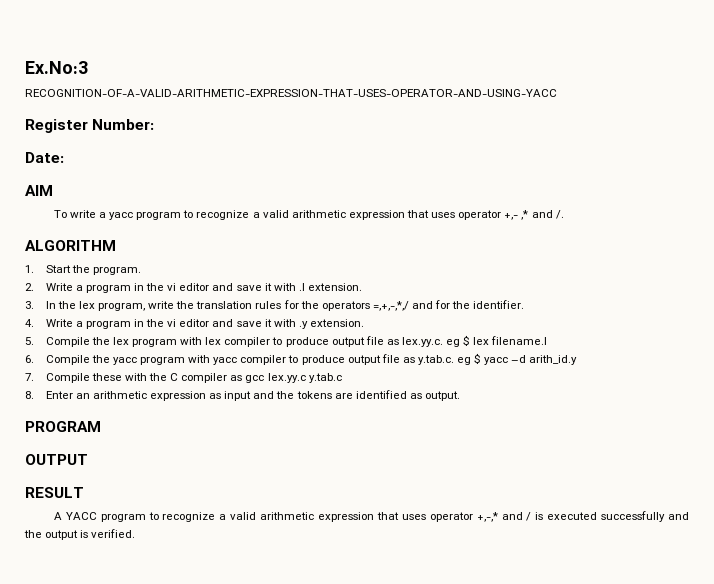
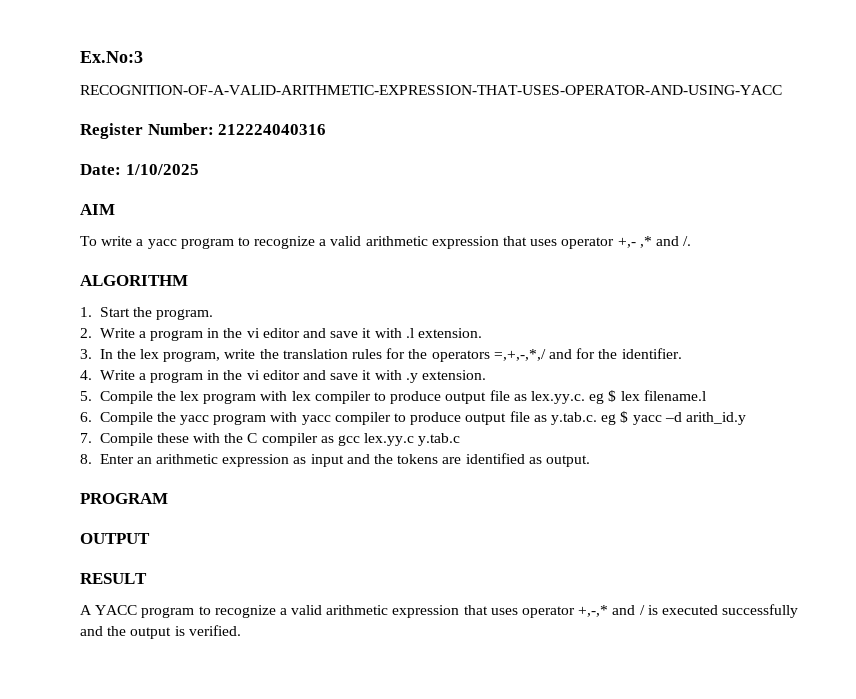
- Register Number:
+ Register Number: 212224040316
- Date:
+ Date: 1/10/2025

